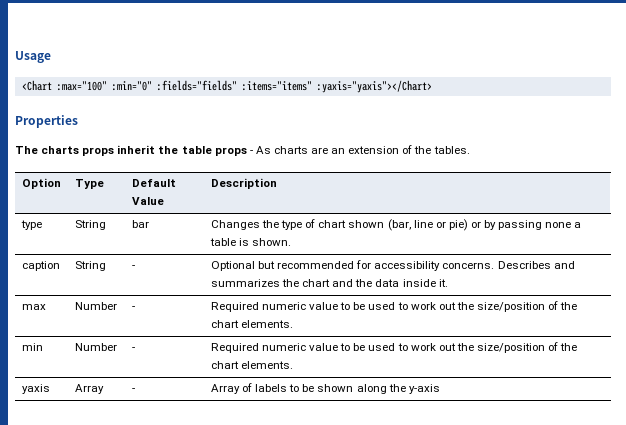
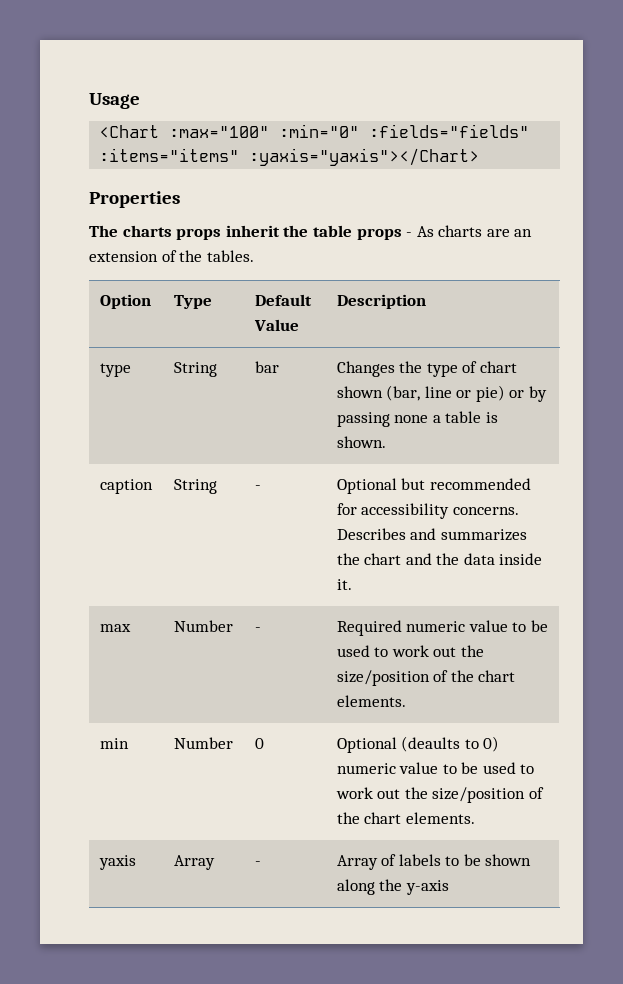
- min | Number | - | Required numeric value to be used to work out the size/position of the chart elements.
+ min | Number | 0 | Optional (deaults to 0) numeric value to be used to work out the size/position of the chart elements.

